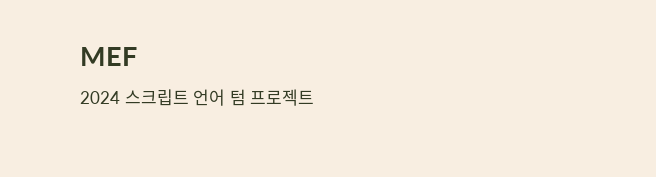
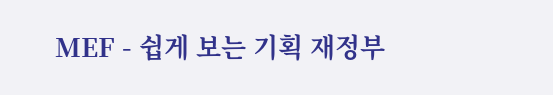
- MEF
- 2024 스크립트 언어 텀 프로젝트
+ MEF - 쉽게 보는 기획 재정부

